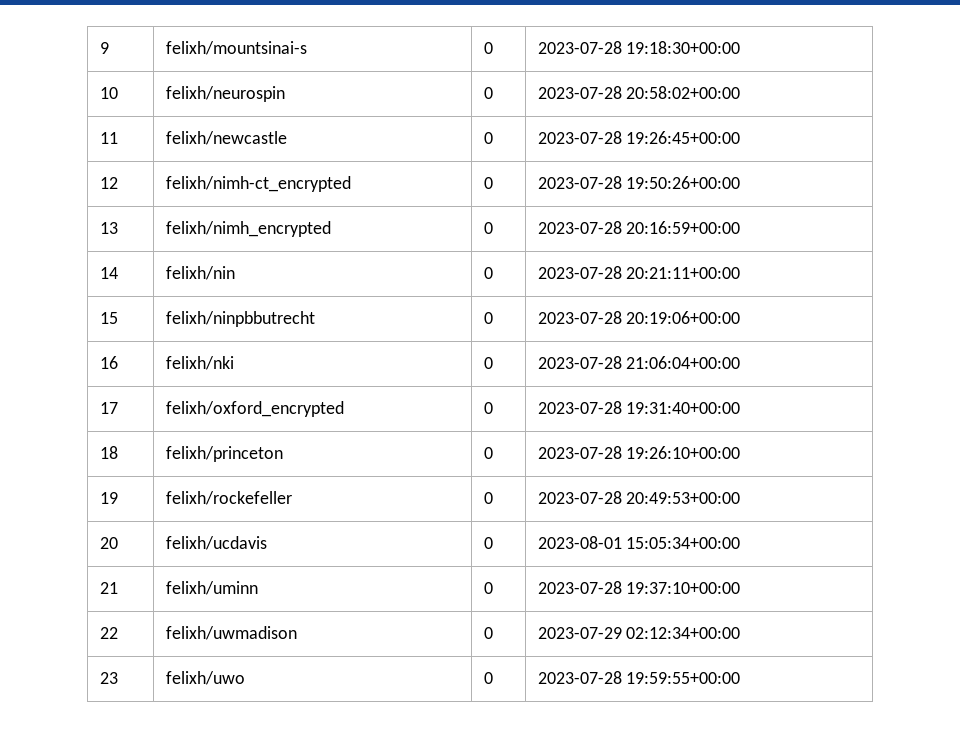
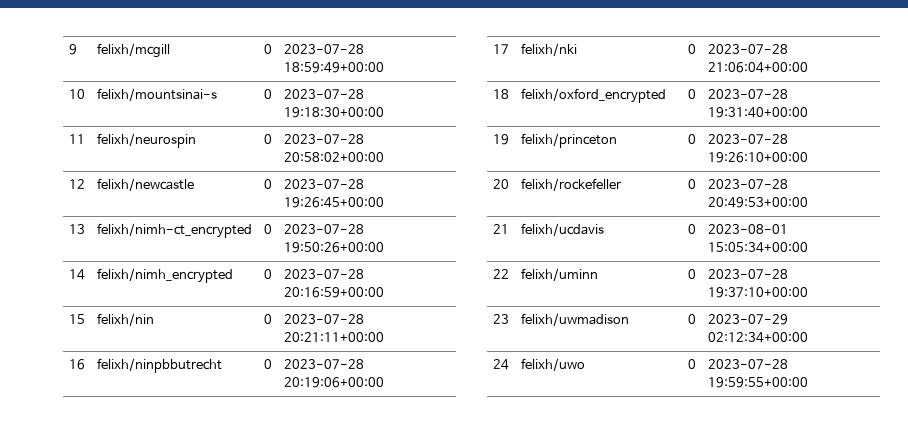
- 9 | felixh/mountsinai-s | 0 | 2023-07-28 19:18:30+00:00
+ 9 | felixh/mcgill | 0 | 2023-07-28 18:59:49+00:00
+ 10 | felixh/mountsinai-s | 0 | 2023-07-28 19:18:30+00:00
- 10 | felixh/neurospin | 0 | 2023-07-28 20:58:02+00:00
+ 11 | felixh/neurospin | 0 | 2023-07-28 20:58:02+00:00
- 11 | felixh/newcastle | 0 | 2023-07-28 19:26:45+00:00
+ 12 | felixh/newcastle | 0 | 2023-07-28 19:26:45+00:00
- 12 | felixh/nimh-ct_encrypted | 0 | 2023-07-28 19:50:26+00:00
+ 13 | felixh/nimh-ct_encrypted | 0 | 2023-07-28 19:50:26+00:00
- 13 | felixh/nimh_encrypted | 0 | 2023-07-28 20:16:59+00:00
+ 14 | felixh/nimh_encrypted | 0 | 2023-07-28 20:16:59+00:00
- 14 | felixh/nin | 0 | 2023-07-28 20:21:11+00:00
+ 15 | felixh/nin | 0 | 2023-07-28 20:21:11+00:00
- 15 | felixh/ninpbbutrecht | 0 | 2023-07-28 20:19:06+00:00
+ 16 | felixh/ninpbbutrecht | 0 | 2023-07-28 20:19:06+00:00
- 16 | felixh/nki | 0 | 2023-07-28 21:06:04+00:00
+ 17 | felixh/nki | 0 | 2023-07-28 21:06:04+00:00
- 17 | felixh/oxford_encrypted | 0 | 2023-07-28 19:31:40+00:00
+ 18 | felixh/oxford_encrypted | 0 | 2023-07-28 19:31:40+00:00
- 18 | felixh/princeton | 0 | 2023-07-28 19:26:10+00:00
+ 19 | felixh/princeton | 0 | 2023-07-28 19:26:10+00:00
- 19 | felixh/rockefeller | 0 | 2023-07-28 20:49:53+00:00
+ 20 | felixh/rockefeller | 0 | 2023-07-28 20:49:53+00:00
- 20 | felixh/ucdavis | 0 | 2023-08-01 15:05:34+00:00
+ 21 | felixh/ucdavis | 0 | 2023-08-01 15:05:34+00:00
- 21 | felixh/uminn | 0 | 2023-07-28 19:37:10+00:00
+ 22 | felixh/uminn | 0 | 2023-07-28 19:37:10+00:00
- 22 | felixh/uwmadison | 0 | 2023-07-29 02:12:34+00:00
+ 23 | felixh/uwmadison | 0 | 2023-07-29 02:12:34+00:00
- 23 | felixh/uwo | 0 | 2023-07-28 19:59:55+00:00
+ 24 | felixh/uwo | 0 | 2023-07-28 19:59:55+00:00

